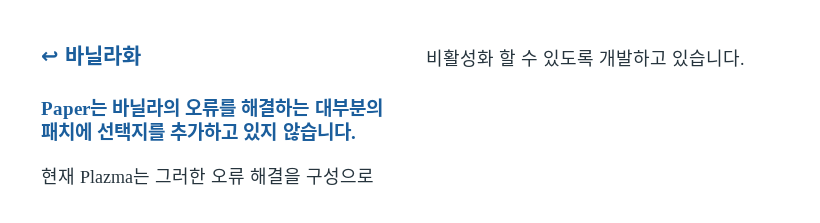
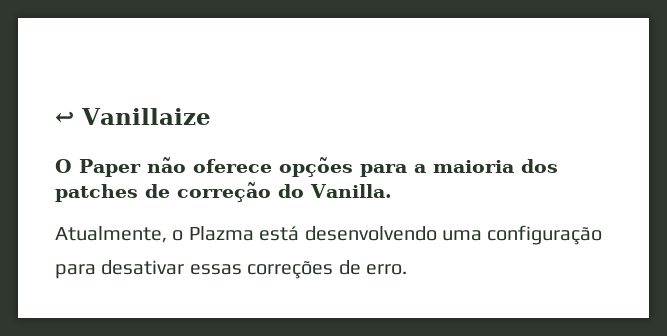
- ↩ 바닐라화
- Paper는 바닐라의 오류를 해결하는 대부분의 패치에 선택지를 추가하고 있지 않습니다.
- 현재 Plazma는 그러한 오류 해결을 구성으로 비활성화 할 수 있도록 개발하고 있습니다.
+ ↩ Vanillaize
+ O Paper não oferece opções para a maioria dos patches de correção do Vanilla.
+ Atualmente, o Plazma está desenvolvendo uma configuração para desativar essas correções de erro.

